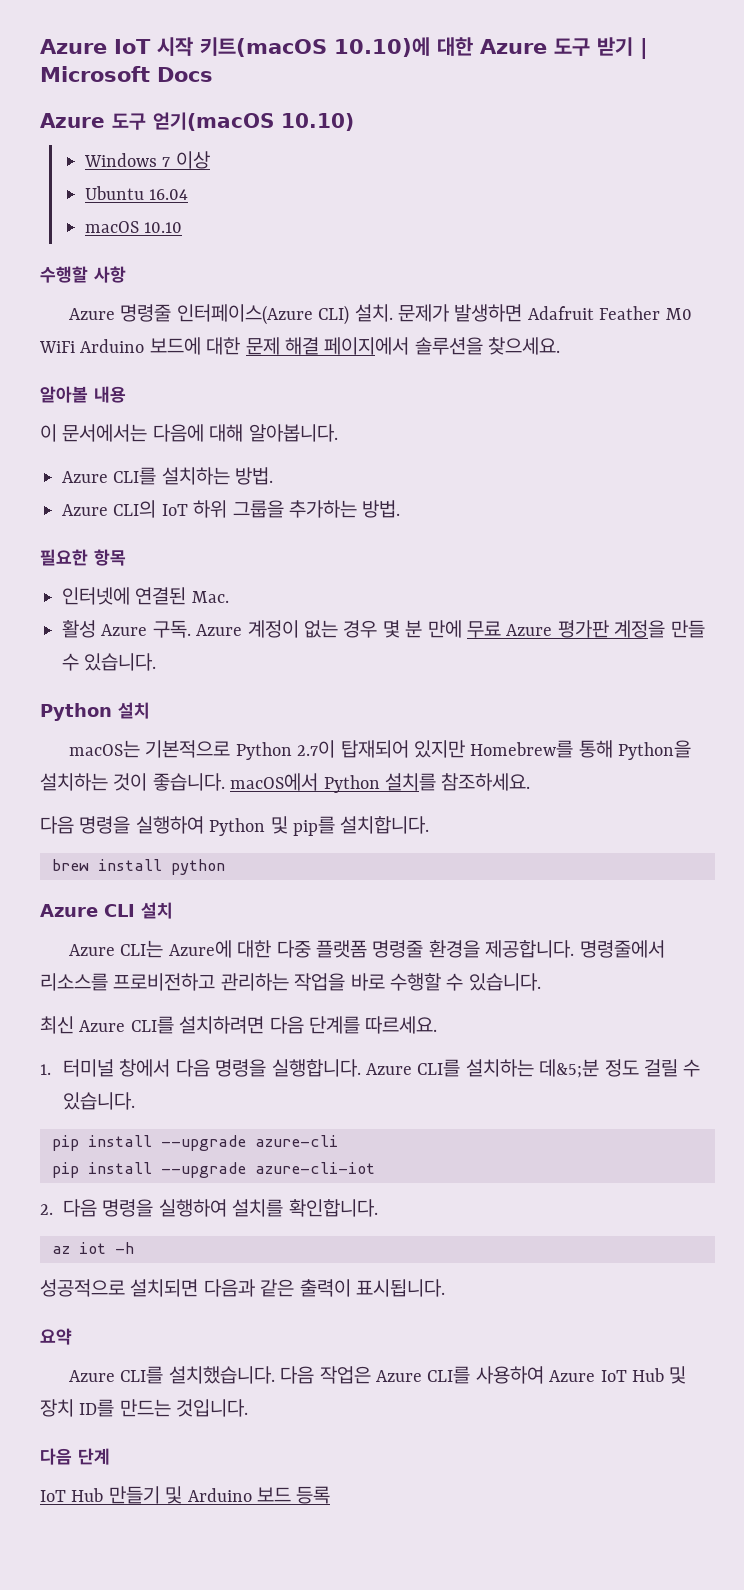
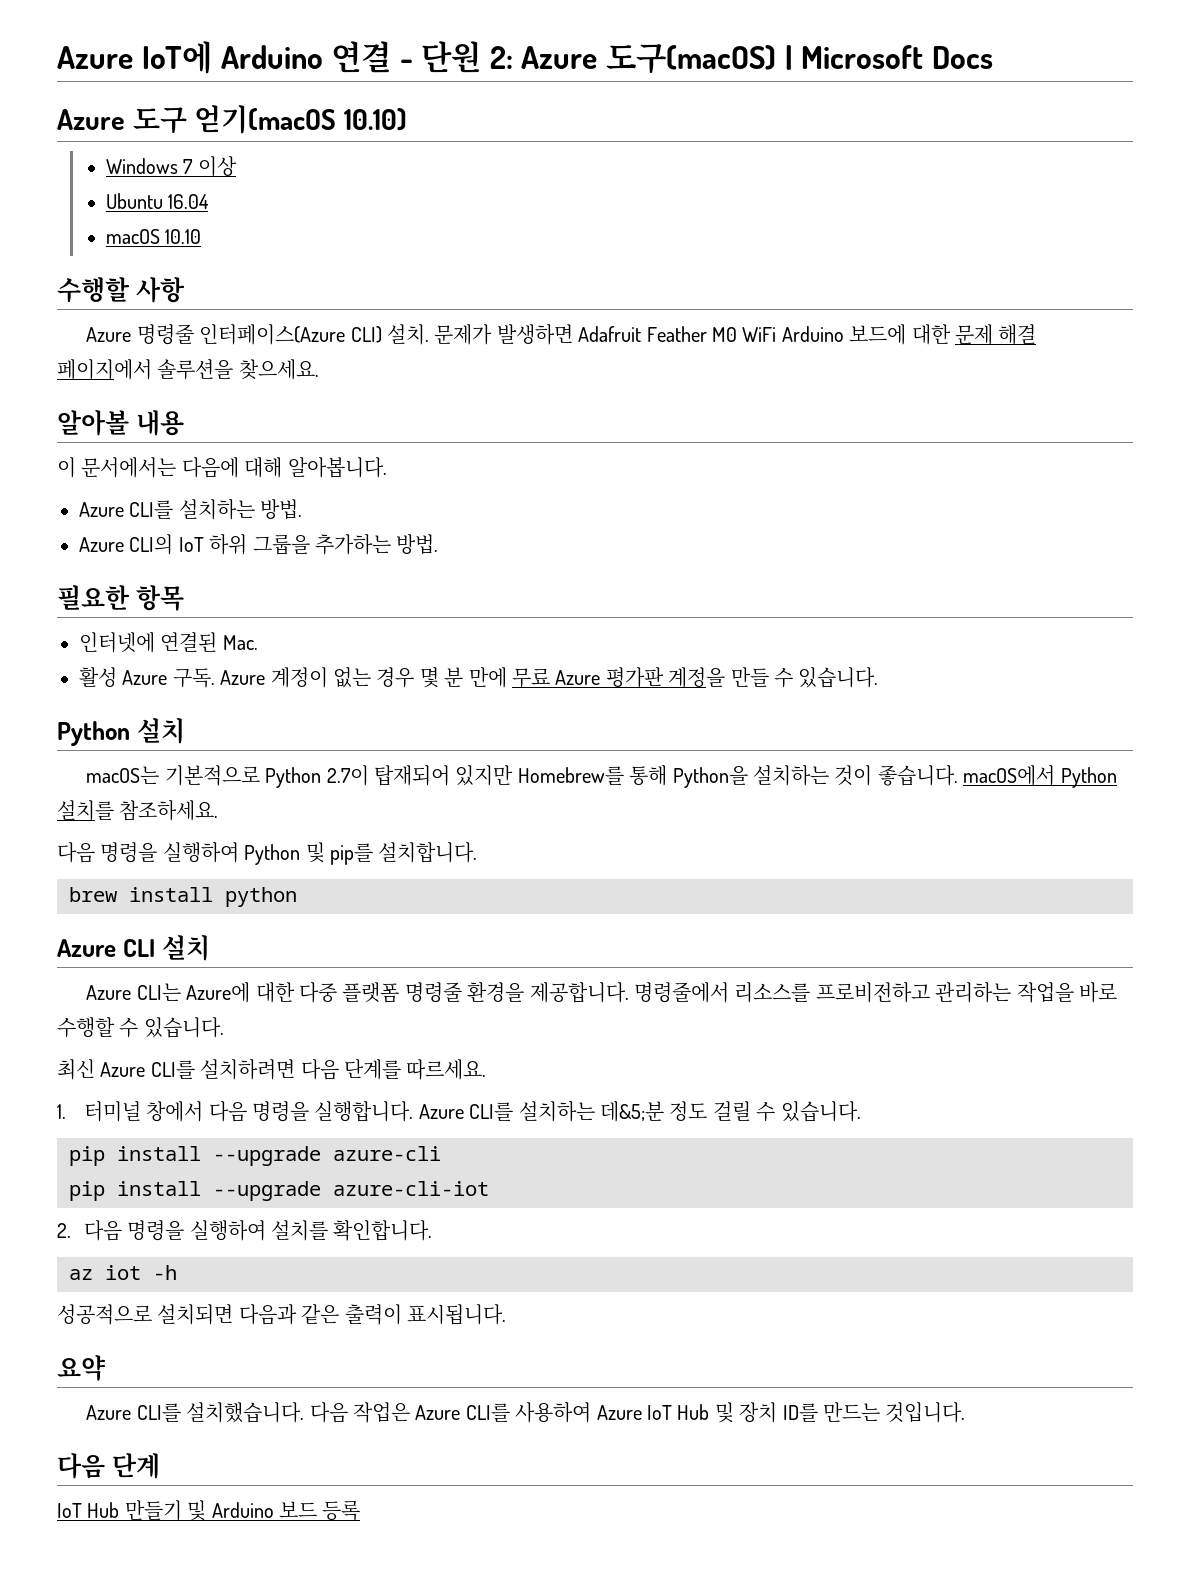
- Azure IoT 시작 키트(macOS 10.10)에 대한 Azure 도구 받기 | Microsoft Docs
+ Azure IoT에 Arduino 연결 - 단원 2: Azure 도구(macOS) | Microsoft Docs

